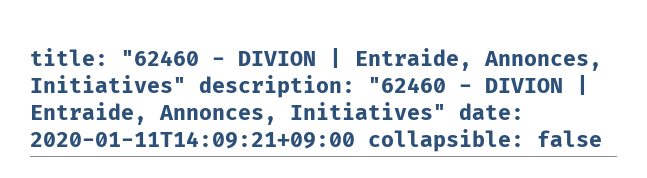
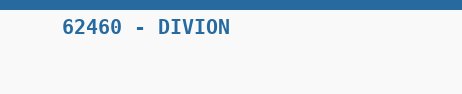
- title: "62460 - DIVION | Entraide, Annonces, Initiatives" description: "62460 - DIVION | Entraide, Annonces, Initiatives" date: 2020-01-11T14:09:21+09:00 collapsible: false
+ 62460 - DIVION

